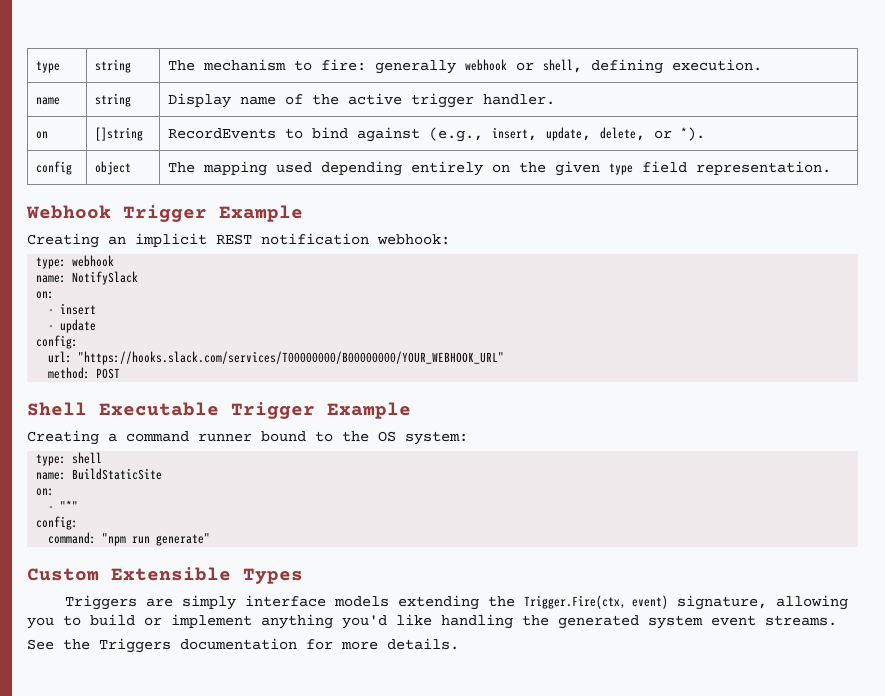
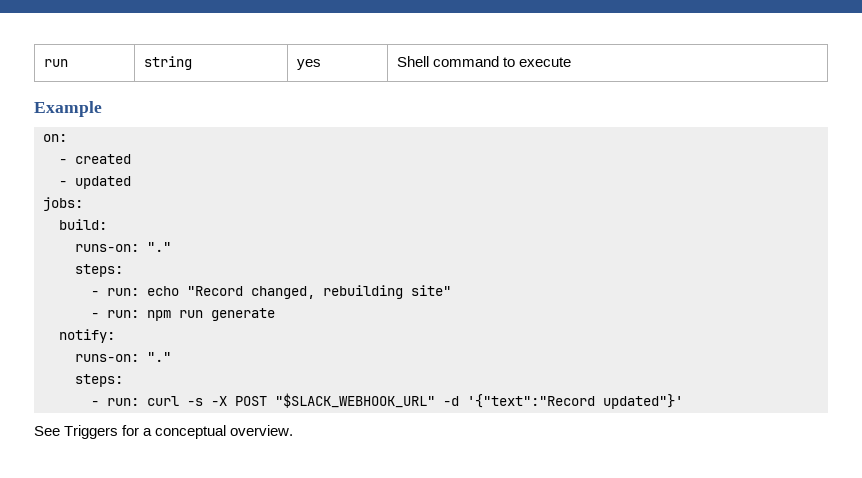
- type | string | The mechanism to fire: generally webhook or shell, defining execution.
- name | string | Display name of the active trigger handler.
- on | []string | RecordEvents to bind against (e.g., insert, update, delete, or *).
- config | object | The mapping used depending entirely on the given type field representation.
- Webhook Trigger Example
- Creating an implicit REST notification webhook:
- type: webhook
- name: NotifySlack
+ run | string | yes | Shell command to execute
+ Example
  on:
- - insert
- - update
- config:
- url: "https://hooks.slack.com/services/T00000000/B00000000/YOUR_WEBHOOK_URL"
- method: POST
- Shell Executable Trigger Example
- Creating a command runner bound to the OS system:
- type: shell
- name: BuildStaticSite
- on:
- - "*"
- config:
- command: "npm run generate"
- Custom Extensible Types
- Triggers are simply interface models extending the Trigger.Fire(ctx, event) signature, allowing you to build or implement anything you'd like handling the generated system event streams.
- See the Triggers documentation for more details.
+ - created
+ - updated
+ jobs:
+ build:
+ runs-on: "."
+ steps:
+ - run: echo "Record changed, rebuilding site"
+ - run: npm run generate
+ notify:
+ runs-on: "."
+ steps:
+ - run: curl -s -X POST "$SLACK_WEBHOOK_URL" -d '{"text":"Record updated"}'
+ See Triggers for a conceptual overview.

